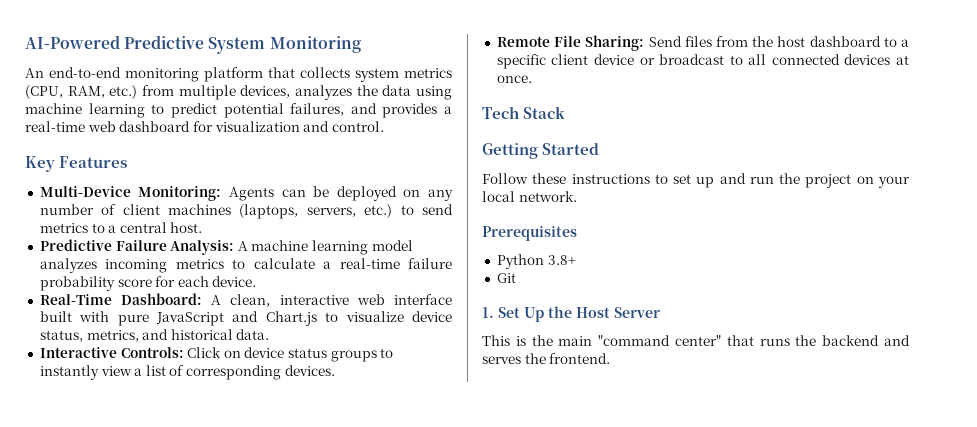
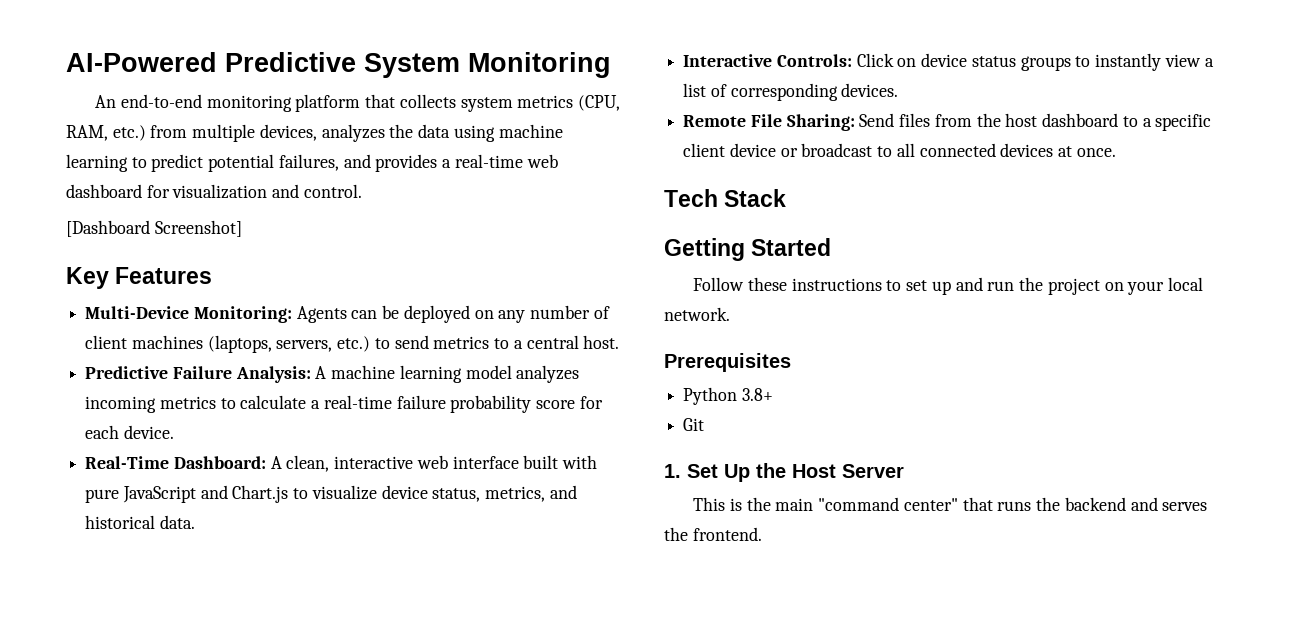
+ [Dashboard Screenshot]

